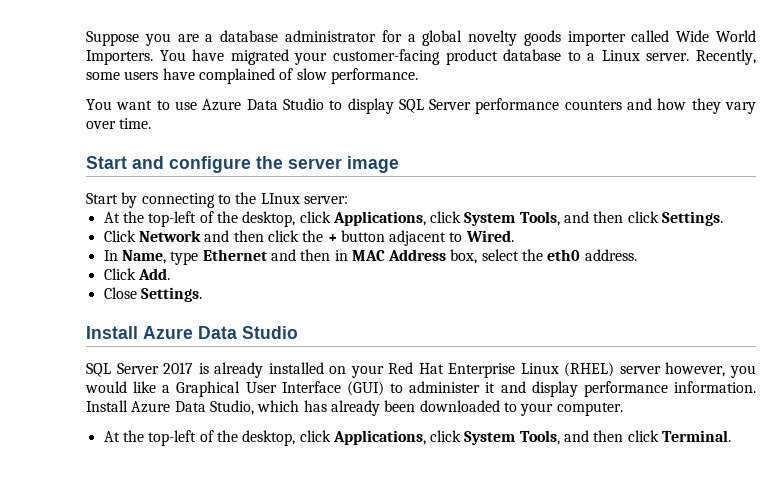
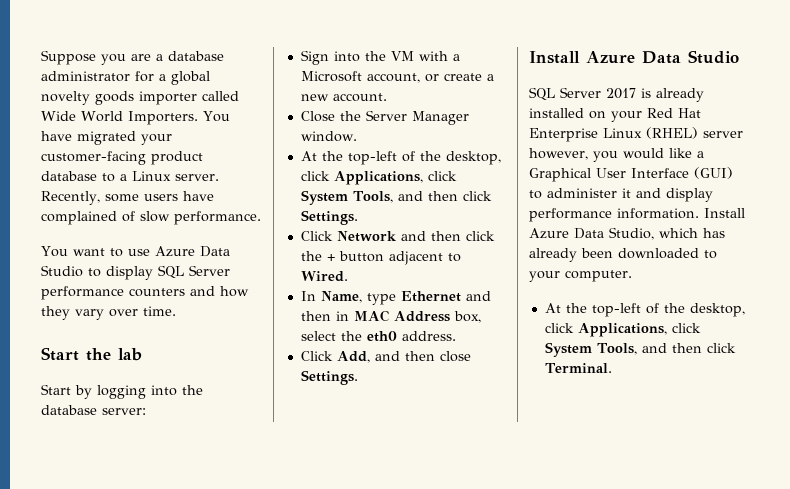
- Start and configure the server image
- Start by connecting to the LInux server:
+ Start the lab
+ Start by logging into the database server:
+ Sign into the VM with a Microsoft account, or create a new account.
+ Close the Server Manager window.
- Click Add.
- Close Settings.
+ Click Add, and then close Settings.

